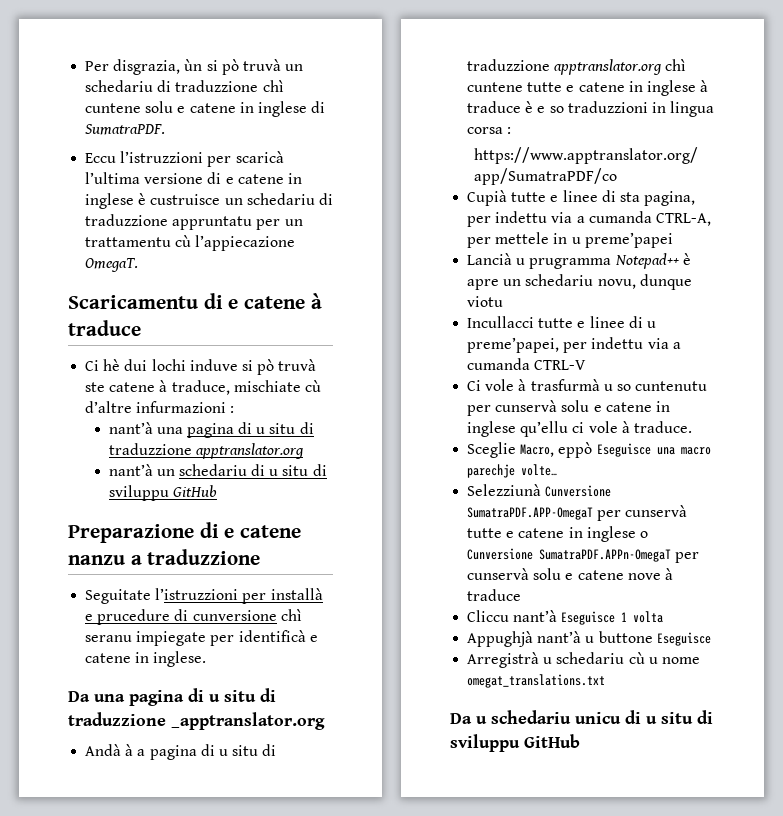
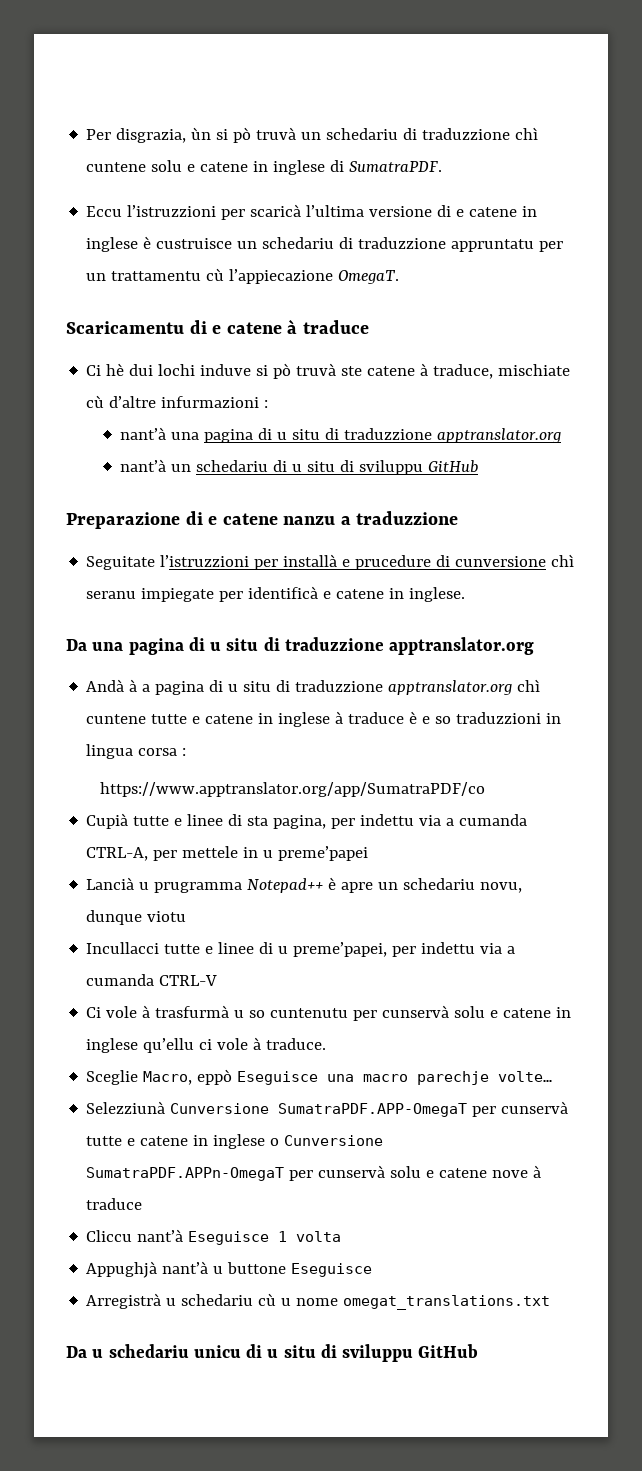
- Da una pagina di u situ di traduzzione _apptranslator.org
+ Da una pagina di u situ di traduzzione apptranslator.org

